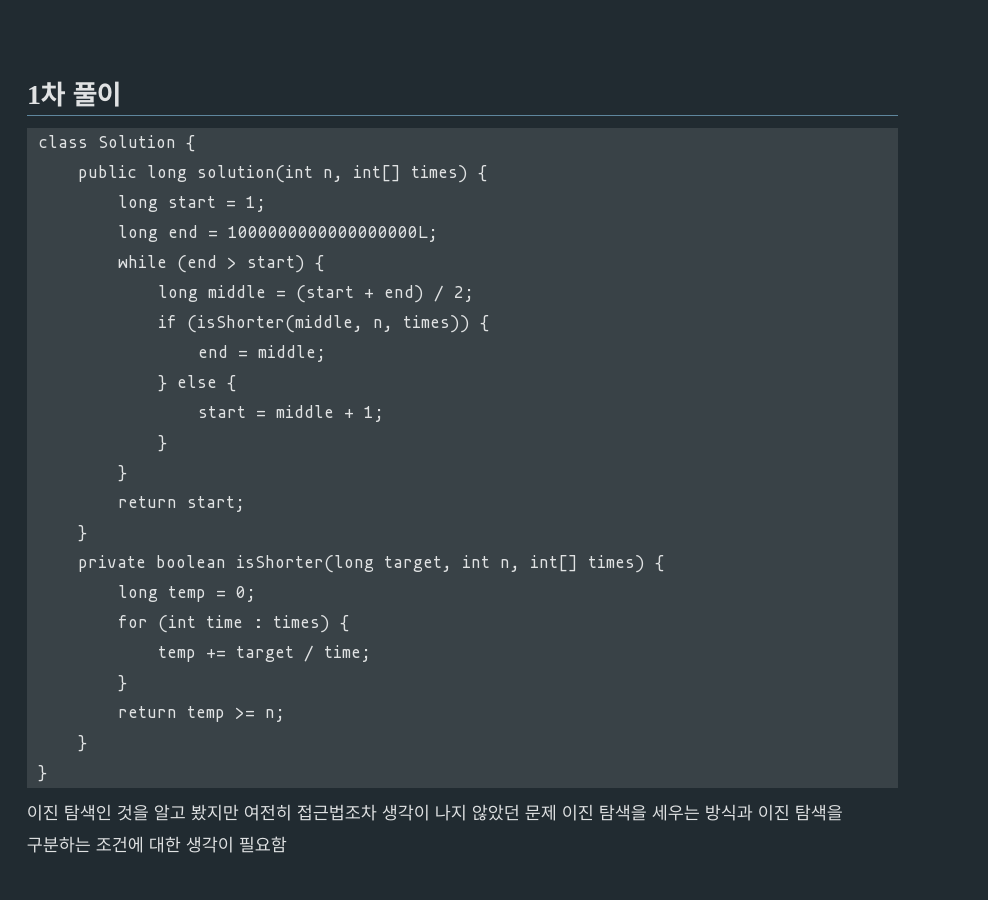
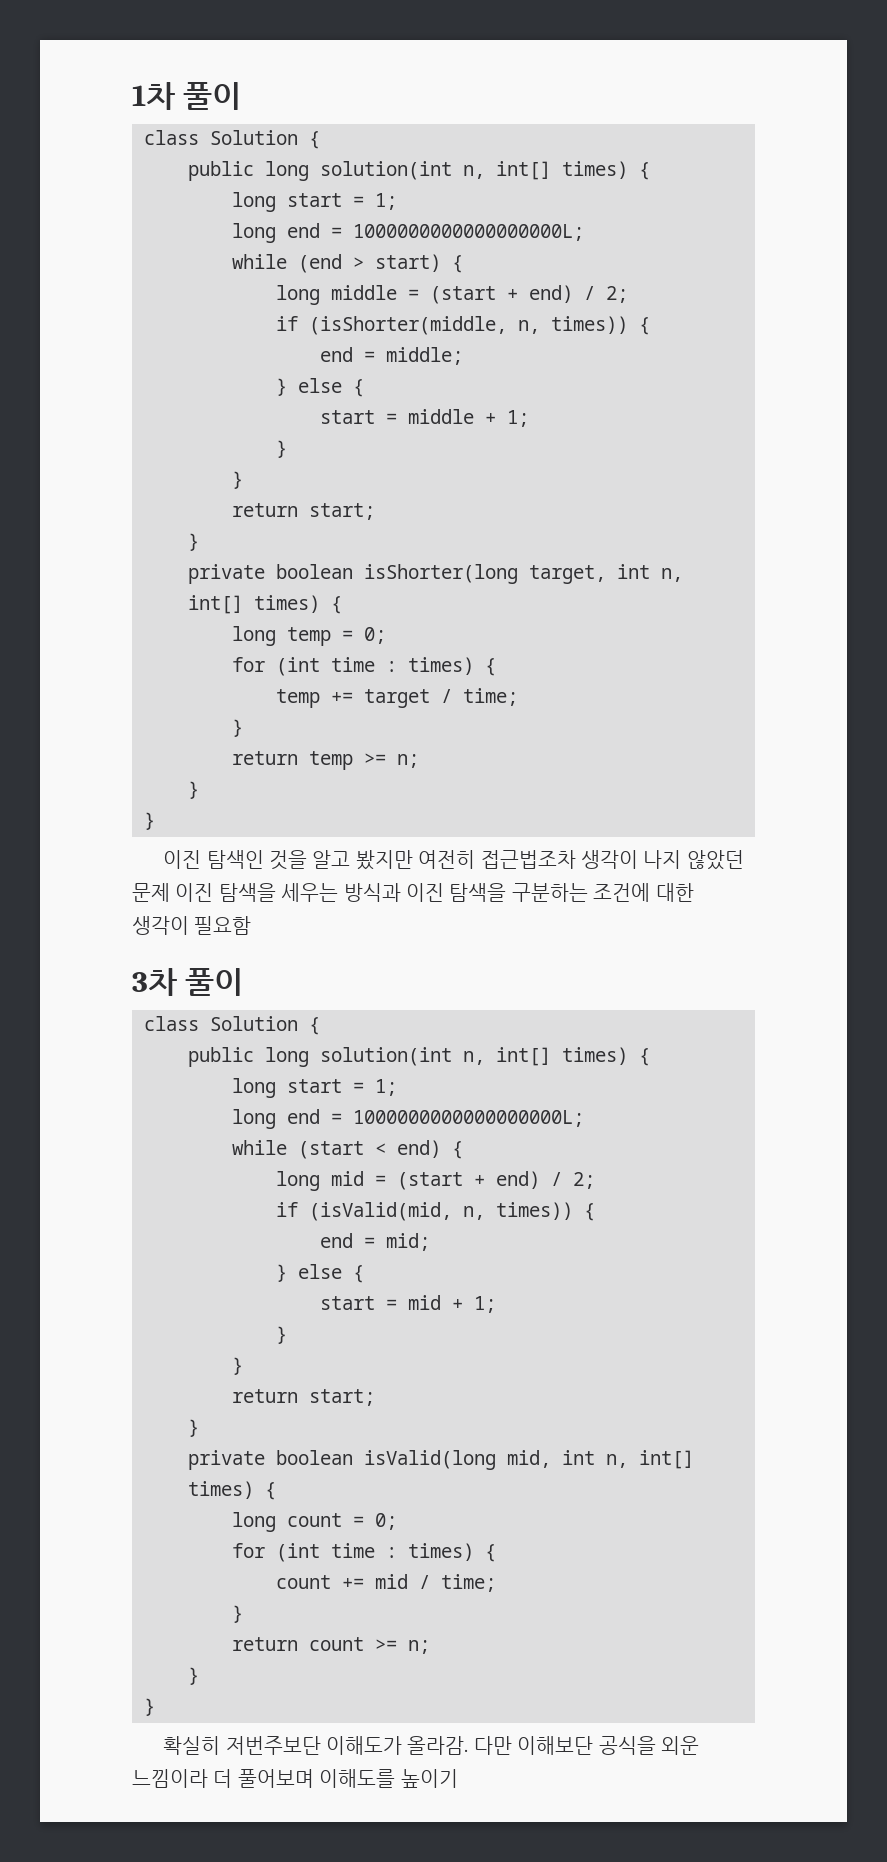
+ 3차 풀이
+ class Solution {
+ public long solution(int n, int[] times) {
+ long start = 1;
+ long end = 1000000000000000000L;
+ while (start < end) {
+ long mid = (start + end) / 2;
+ if (isValid(mid, n, times)) {
+ end = mid;
+ } else {
+ start = mid + 1;
+ }
+ }
+ return start;
+ }
+ private boolean isValid(long mid, int n, int[] times) {
+ long count = 0;
+ for (int time : times) {
+ count += mid / time;
+ }
+ return count >= n;
+ }
+ }
+ 확실히 저번주보단 이해도가 올라감. 다만 이해보단 공식을 외운 느낌이라 더 풀어보며 이해도를 높이기

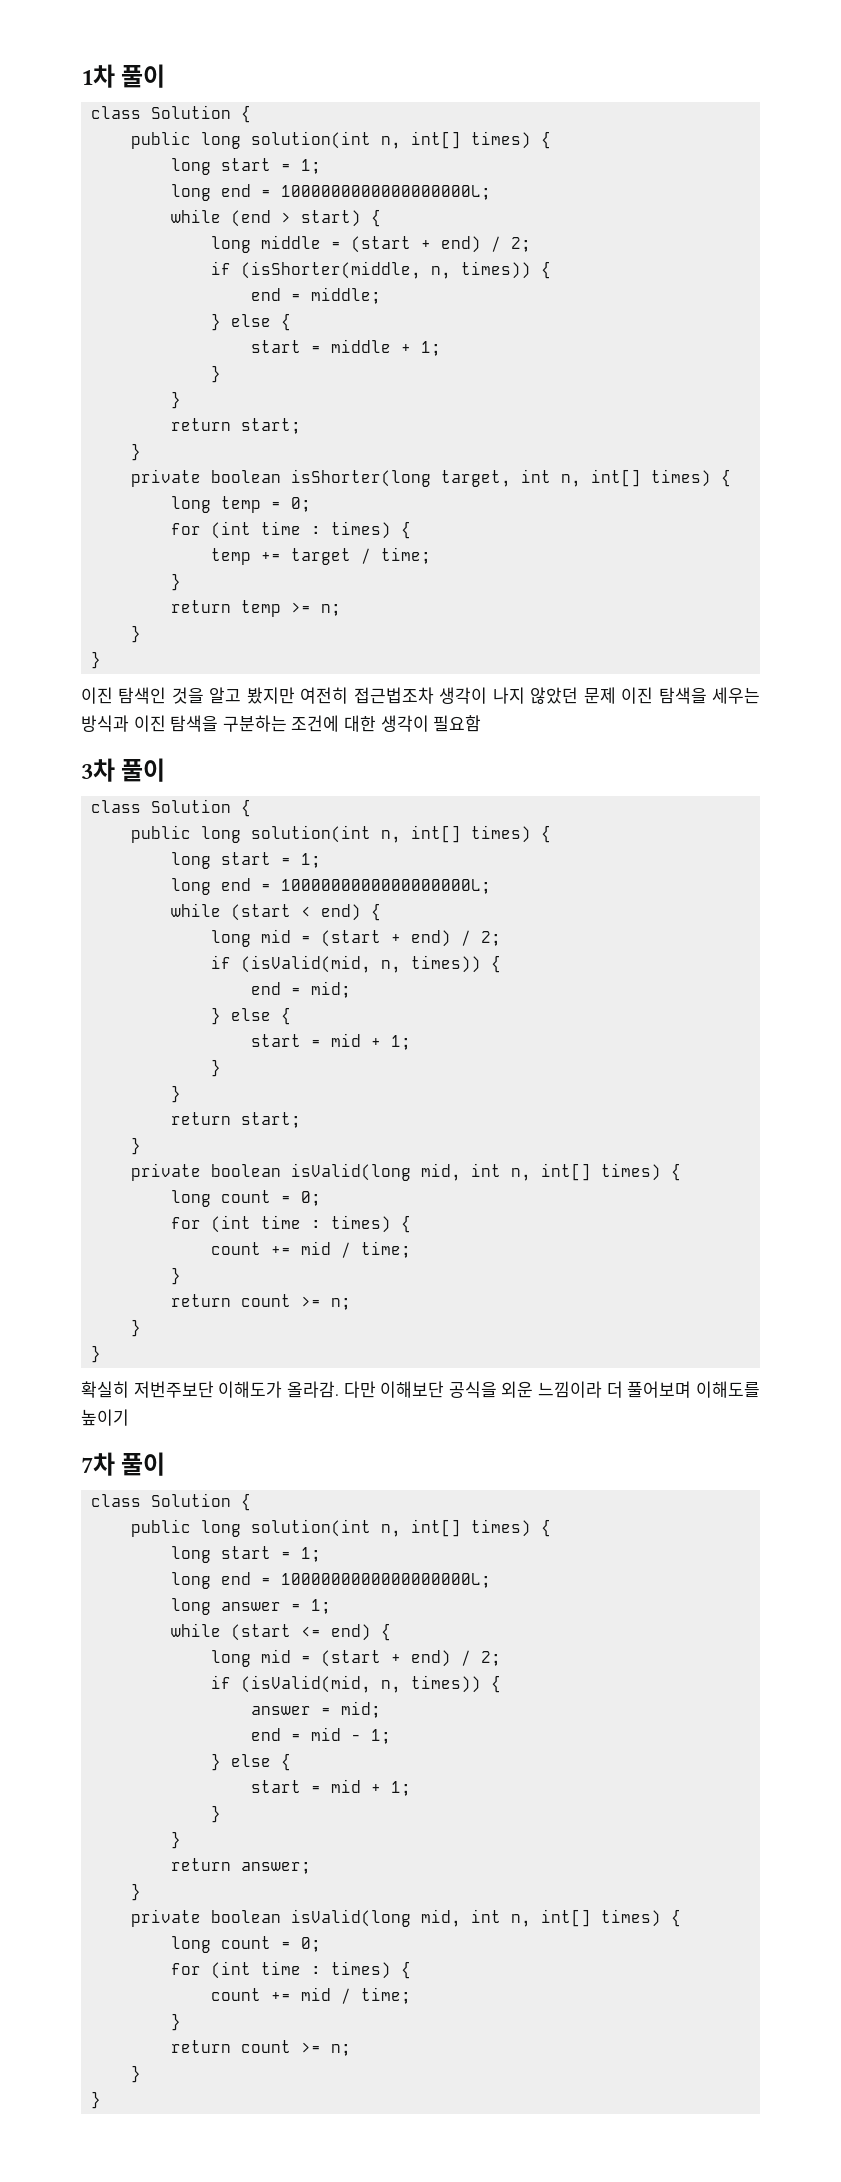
+ 7차 풀이
+ class Solution {
+ public long solution(int n, int[] times) {
+ long start = 1;
+ long end = 1000000000000000000L;
+ long answer = 1;
+ while (start <= end) {
+ long mid = (start + end) / 2;
+ if (isValid(mid, n, times)) {
+ answer = mid;
+ end = mid - 1;
+ } else {
+ start = mid + 1;
+ }
+ }
+ return answer;
+ }
+ private boolean isValid(long mid, int n, int[] times) {
+ long count = 0;
+ for (int time : times) {
+ count += mid / time;
+ }
+ return count >= n;
+ }
+ }

